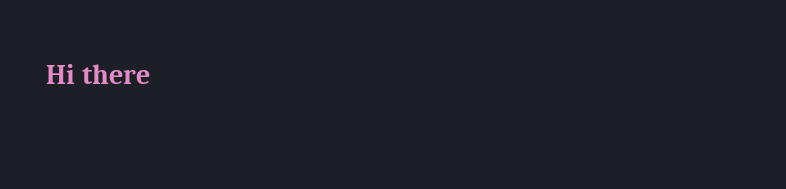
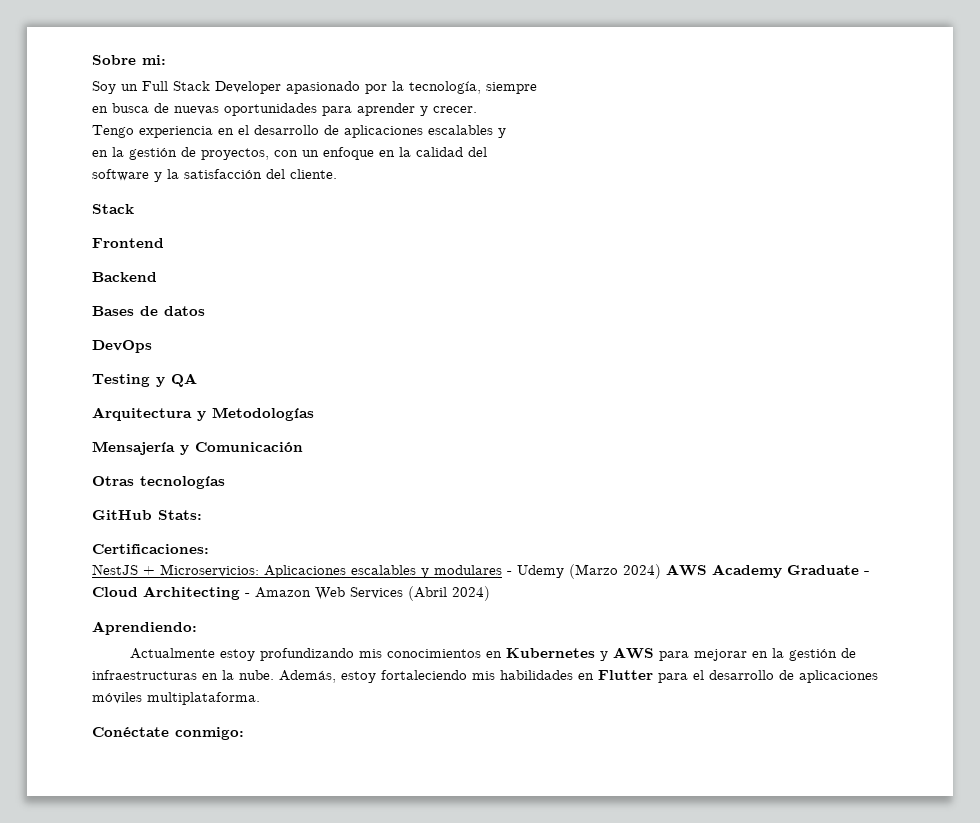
- Hi there
+ Sobre mi:
+ Soy un Full Stack Developer apasionado por la tecnología, siempre
+ en busca de nuevas oportunidades para aprender y crecer.
+ Tengo experiencia en el desarrollo de aplicaciones escalables y
+ en la gestión de proyectos, con un enfoque en la calidad del
+ software y la satisfacción del cliente.
+ Stack
+ Frontend
+ Backend
+ Bases de datos
+ DevOps
+ Testing y QA
+ Arquitectura y Metodologías
+ Mensajería y Comunicación
+ Otras tecnologías
+ GitHub Stats:
+ Certificaciones:
+ NestJS + Microservicios: Aplicaciones escalables y modulares - Udemy (Marzo 2024) AWS Academy Graduate - Cloud Architecting - Amazon Web Services (Abril 2024)
+ Aprendiendo:
+ Actualmente estoy profundizando mis conocimientos en Kubernetes y AWS para mejorar en la gestión de infraestructuras en la nube. Además, estoy fortaleciendo mis habilidades en Flutter para el desarrollo de aplicaciones móviles multiplataforma.
+ Conéctate conmigo:

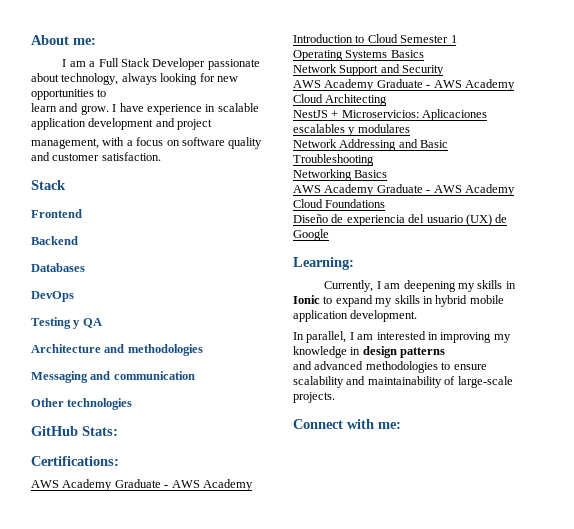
- Sobre mi:
- Soy un Full Stack Developer apasionado por la tecnología, siempre
- en busca de nuevas oportunidades para aprender y crecer.
- Tengo experiencia en el desarrollo de aplicaciones escalables y
- en la gestión de proyectos, con un enfoque en la calidad del
- software y la satisfacción del cliente.
+ About me:
+ I am a Full Stack Developer passionate about technology, always looking for new opportunities to
+ learn and grow. I have experience in scalable application development and project
+ management, with a focus on software quality and customer satisfaction.
- Bases de datos
+ Databases
- Arquitectura y Metodologías
- Mensajería y Comunicación
- Otras tecnologías
+ Architecture and methodologies
+ Messaging and communication
+ Other technologies
  GitHub Stats:
- Certificaciones:
+ Certifications:
+ AWS Academy Graduate - AWS Academy Introduction to Cloud Semester 1
+ Operating Systems Basics
+ Network Support and Security
+ AWS Academy Graduate - AWS Academy Cloud Architecting
- NestJS + Microservicios: Aplicaciones escalables y modulares - Udemy (Marzo 2024) AWS Academy Graduate - Cloud Architecting - Amazon Web Services (Abril 2024)
- Aprendiendo:
- Actualmente estoy profundizando mis conocimientos en Kubernetes y AWS para mejorar en la gestión de infraestructuras en la nube. Además, estoy fortaleciendo mis habilidades en Flutter para el desarrollo de aplicaciones móviles multiplataforma.
- Conéctate conmigo:
+ NestJS + Microservicios: Aplicaciones escalables y modulares
+ Network Addressing and Basic Troubleshooting
+ Networking Basics
+ AWS Academy Graduate - AWS Academy Cloud Foundations
+ Diseño de experiencia del usuario (UX) de Google
+ Learning:
+ Currently, I am deepening my skills in Ionic to expand my skills in hybrid mobile application development.
+ In parallel, I am interested in improving my knowledge in design patterns
+ and advanced methodologies to ensure scalability and maintainability of large-scale projects.
+ Connect with me:

